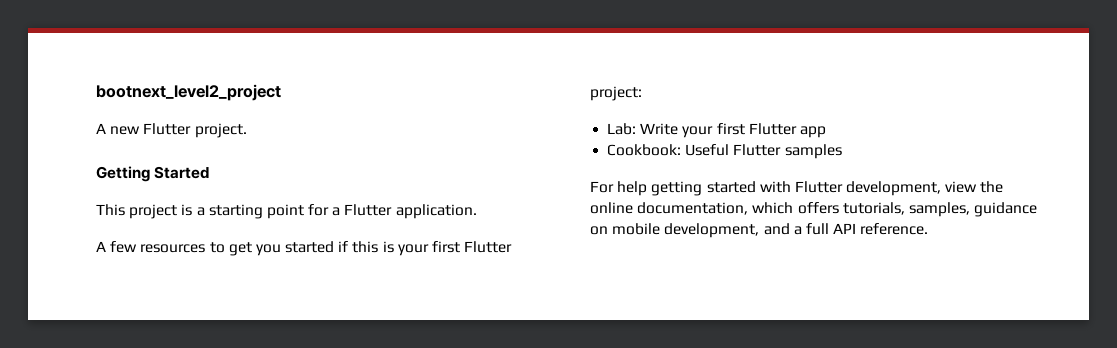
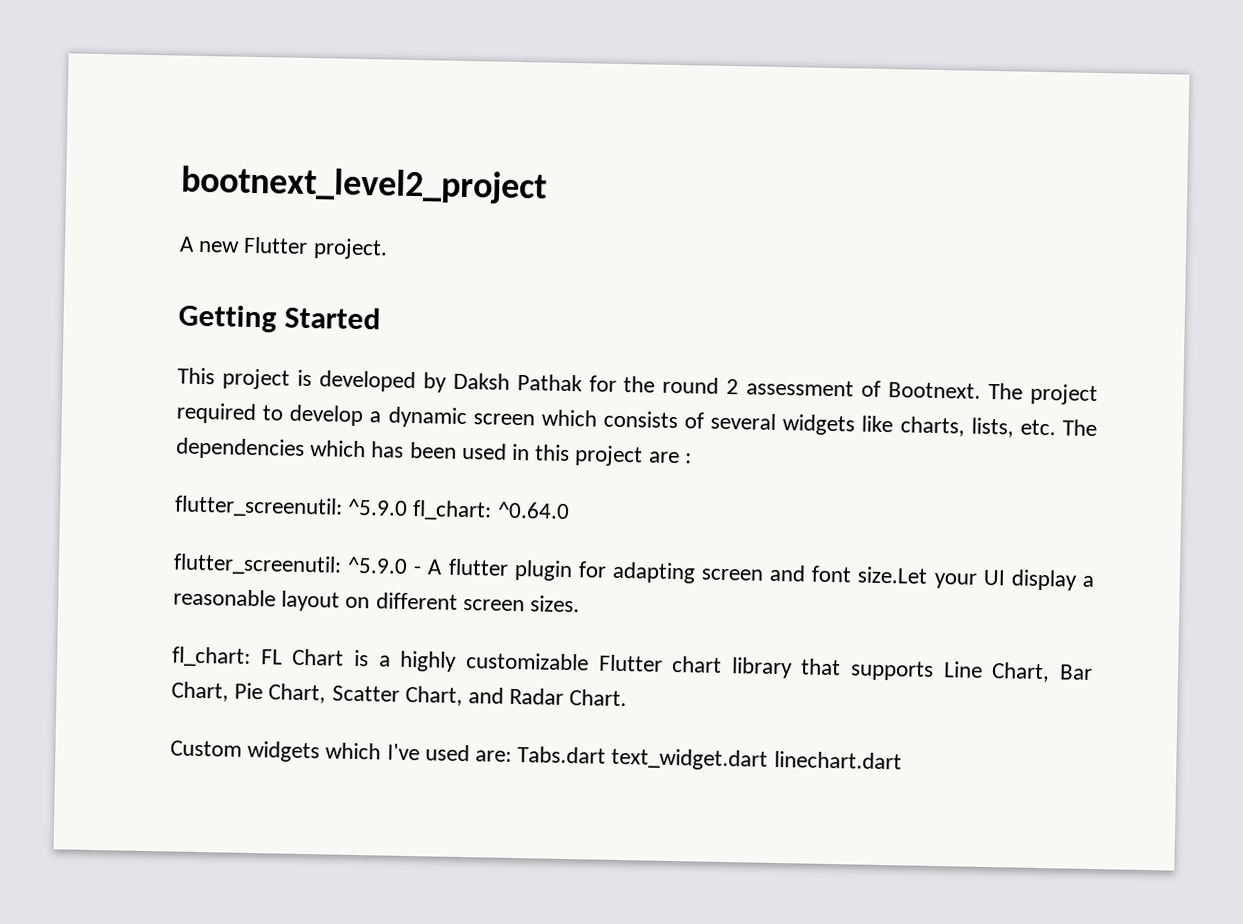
- This project is a starting point for a Flutter application.
- A few resources to get you started if this is your first Flutter project:
- Lab: Write your first Flutter app
- Cookbook: Useful Flutter samples
- For help getting started with Flutter development, view the online documentation, which offers tutorials, samples, guidance on mobile development, and a full API reference.
+ This project is developed by Daksh Pathak for the round 2 assessment of Bootnext. The project required to develop a dynamic screen which consists of several widgets like charts, lists, etc. The dependencies which has been used in this project are :
+ flutter_screenutil: ^5.9.0 fl_chart: ^0.64.0
+ flutter_screenutil: ^5.9.0 - A flutter plugin for adapting screen and font size.Let your UI display a reasonable layout on different screen sizes.
+ fl_chart: FL Chart is a highly customizable Flutter chart library that supports Line Chart, Bar Chart, Pie Chart, Scatter Chart, and Radar Chart.
+ Custom widgets which I've used are: Tabs.dart text_widget.dart linechart.dart

